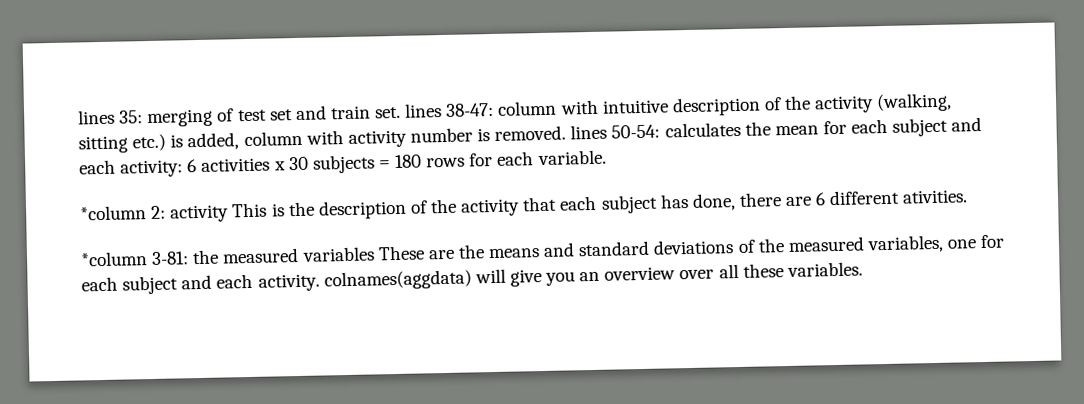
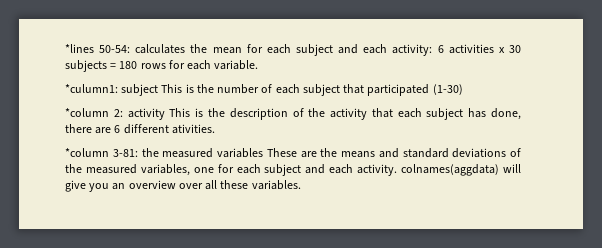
- lines 35: merging of test set and train set. lines 38-47: column with intuitive description of the activity (walking, sitting etc.) is added, column with activity number is removed. lines 50-54: calculates the mean for each subject and each activity: 6 activities x 30 subjects = 180 rows for each variable.
+ *lines 50-54: calculates the mean for each subject and each activity: 6 activities x 30 subjects = 180 rows for each variable.
+ *culumn1: subject This is the number of each subject that participated (1-30)

